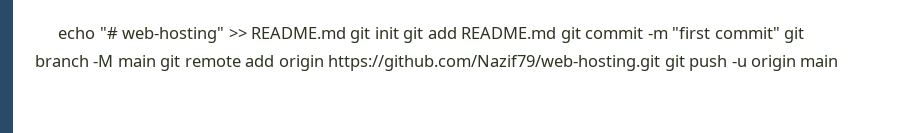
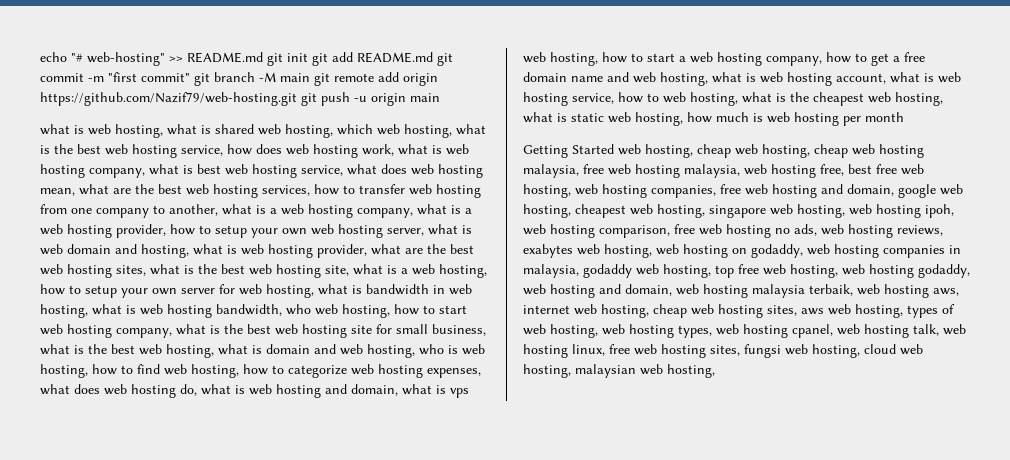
+ what is web hosting, what is shared web hosting, which web hosting, what is the best web hosting service, how does web hosting work, what is web hosting company, what is best web hosting service, what does web hosting mean, what are the best web hosting services, how to transfer web hosting from one company to another, what is a web hosting company, what is a web hosting provider, how to setup your own web hosting server, what is web domain and hosting, what is web hosting provider, what are the best web hosting sites, what is the best web hosting site, what is a web hosting, how to setup your own server for web hosting, what is bandwidth in web hosting, what is web hosting bandwidth, who web hosting, how to start web hosting company, what is the best web hosting site for small business, what is the best web hosting, what is domain and web hosting, who is web hosting, how to find web hosting, how to categorize web hosting expenses, what does web hosting do, what is web hosting and domain, what is vps web hosting, how to start a web hosting company, how to get a free domain name and web hosting, what is web hosting account, what is web hosting service, how to web hosting, what is the cheapest web hosting, what is static web hosting, how much is web hosting per month
+ Getting Started web hosting, cheap web hosting, cheap web hosting malaysia, free web hosting malaysia, web hosting free, best free web hosting, web hosting companies, free web hosting and domain, google web hosting, cheapest web hosting, singapore web hosting, web hosting ipoh, web hosting comparison, free web hosting no ads, web hosting reviews, exabytes web hosting, web hosting on godaddy, web hosting companies in malaysia, godaddy web hosting, top free web hosting, web hosting godaddy, web hosting and domain, web hosting malaysia terbaik, web hosting aws, internet web hosting, cheap web hosting sites, aws web hosting, types of web hosting, web hosting types, web hosting cpanel, web hosting talk, web hosting linux, free web hosting sites, fungsi web hosting, cloud web hosting, malaysian web hosting,

